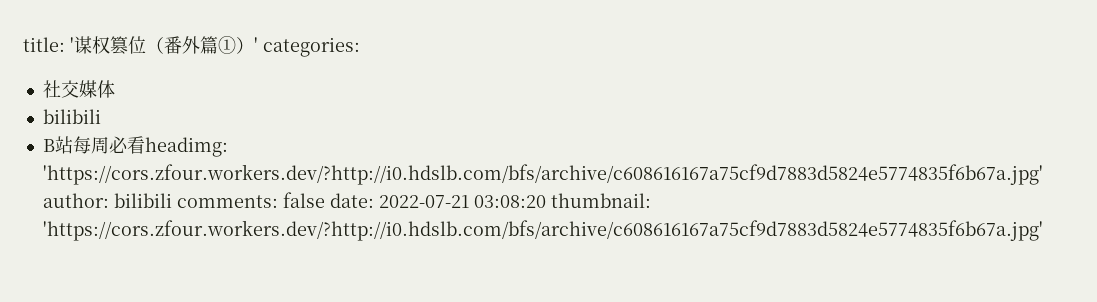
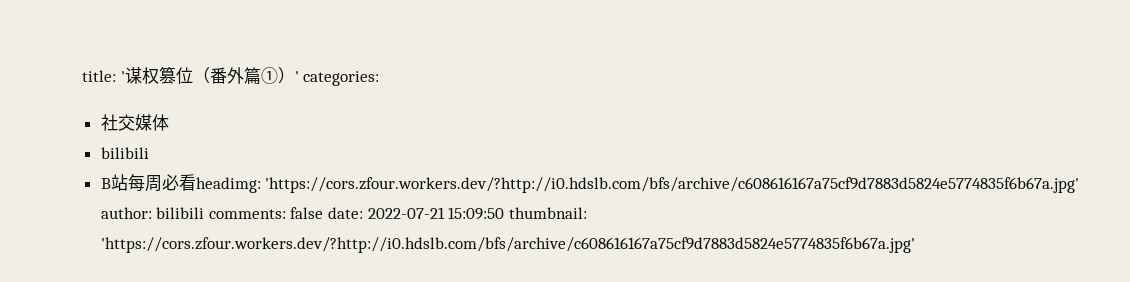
- B站每周必看headimg: 'https://cors.zfour.workers.dev/?http://i0.hdslb.com/bfs/archive/c608616167a75cf9d7883d5824e5774835f6b67a.jpg' author: bilibili comments: false date: 2022-07-21 03:08:20 thumbnail: 'https://cors.zfour.workers.dev/?http://i0.hdslb.com/bfs/archive/c608616167a75cf9d7883d5824e5774835f6b67a.jpg'
+ B站每周必看headimg: 'https://cors.zfour.workers.dev/?http://i0.hdslb.com/bfs/archive/c608616167a75cf9d7883d5824e5774835f6b67a.jpg' author: bilibili comments: false date: 2022-07-21 15:09:50 thumbnail: 'https://cors.zfour.workers.dev/?http://i0.hdslb.com/bfs/archive/c608616167a75cf9d7883d5824e5774835f6b67a.jpg'

